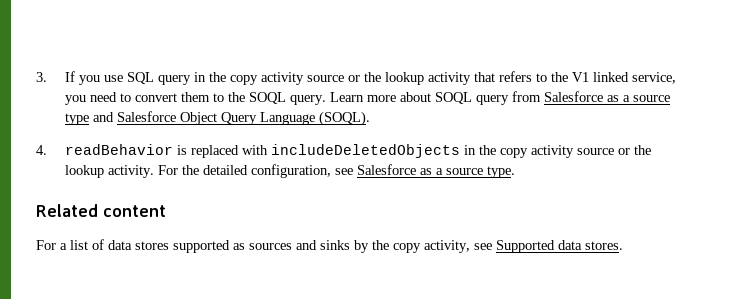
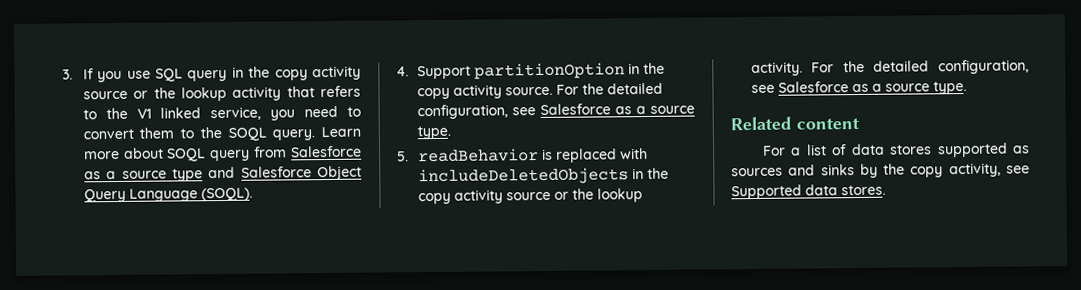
- 4. readBehavior is replaced with includeDeletedObjects in the copy activity source or the lookup activity.
+ 4. Support partitionOption in the copy activity source. For the detailed configuration, see Salesforce as a source type.
+ 5. readBehavior is replaced with includeDeletedObjects in the copy activity source or the lookup activity.

